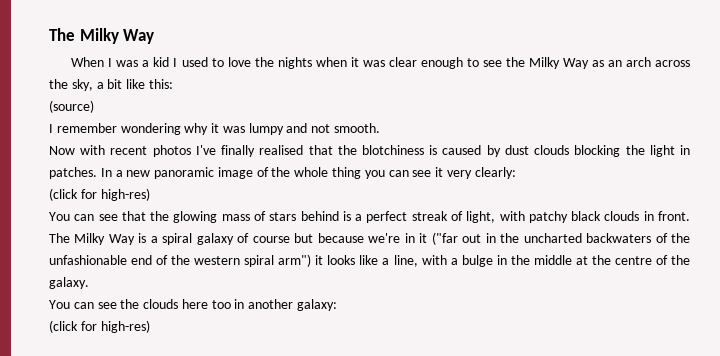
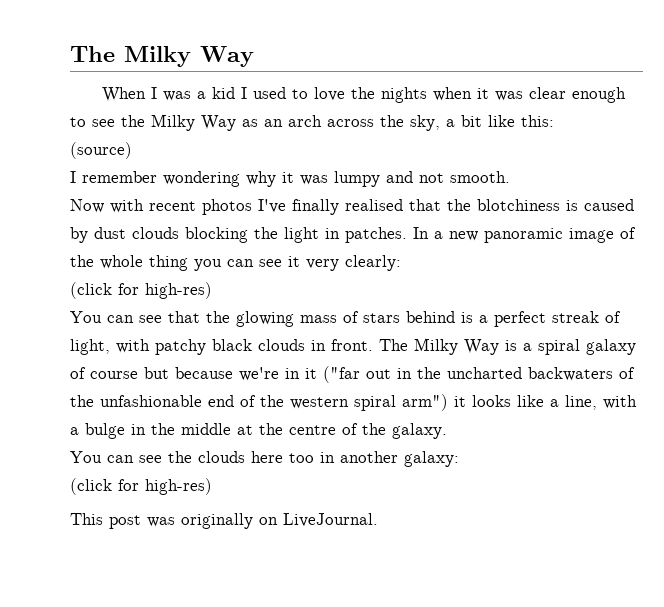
+ This post was originally on LiveJournal.

